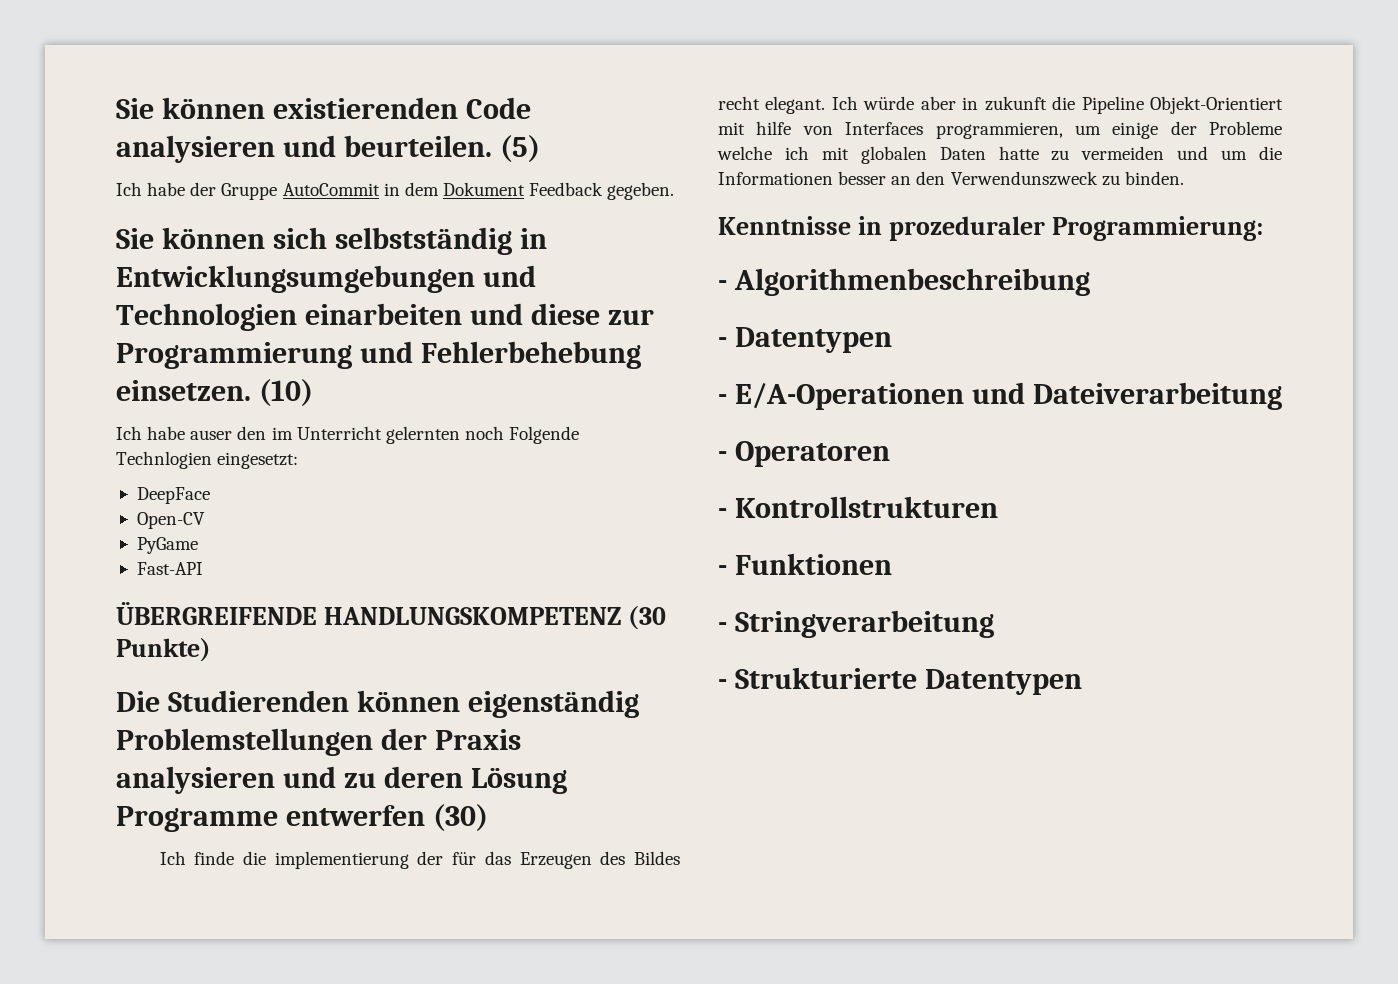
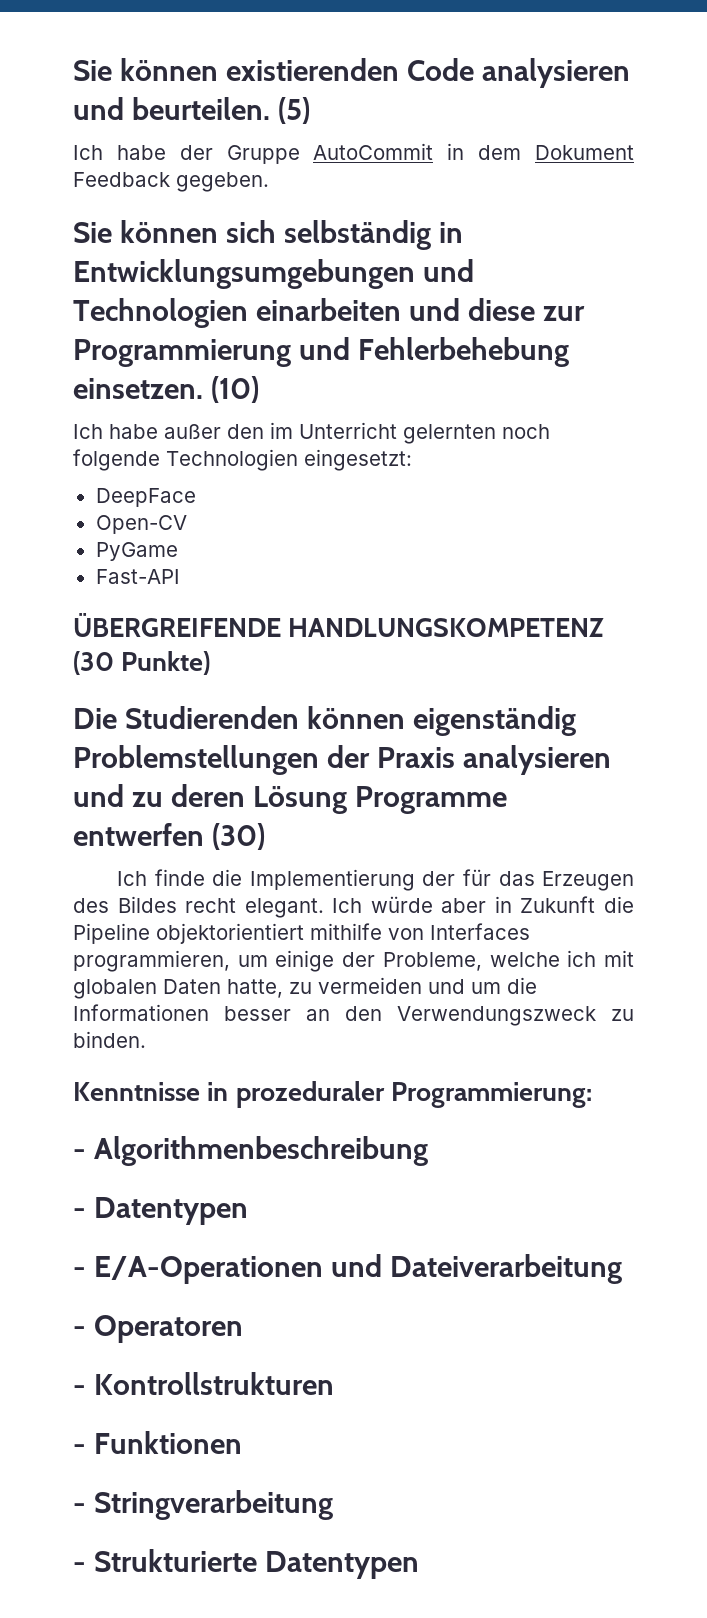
- Sie können sich selbstständig in Entwicklungsumgebungen und Technologien einarbeiten und diese zur Programmierung und Fehlerbehebung einsetzen.
+ Sie können sich selbständig in Entwicklungsumgebungen und Technologien einarbeiten und diese zur Programmierung und Fehlerbehebung einsetzen.
- Ich habe auser den im Unterricht gelernten noch Folgende Technlogien eingesetzt:
+ Ich habe außer den im Unterricht gelernten noch folgende Technologien eingesetzt:
- Ich finde die implementierung der für das Erzeugen des Bildes recht elegant.
+ Ich finde die Implementierung der für das Erzeugen des Bildes recht elegant.
- Ich würde aber in zukunft die Pipeline Objekt-Orientiert mit hilfe von Interfaces programmieren, um einige der Probleme welche ich mit globalen Daten hatte zu vermeiden und um die Informationen besser an den Verwendunszweck zu binden.
+ Ich würde aber in Zukunft die Pipeline objektorientiert mithilfe von Interfaces programmieren, um einige der Probleme, welche ich mit globalen Daten hatte, zu vermeiden und um die Informationen besser an den Verwendungszweck zu binden.

